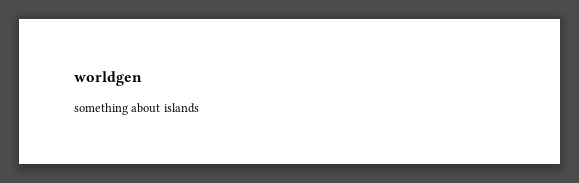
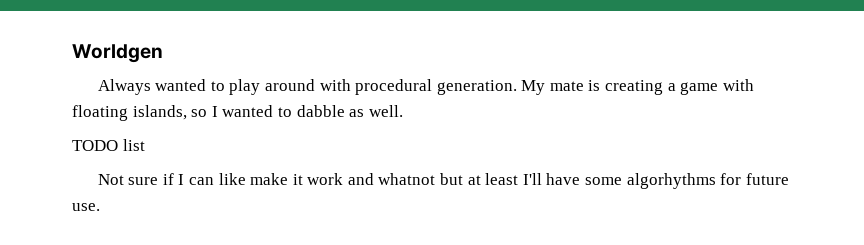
- worldgen
- something about islands
+ Worldgen
+ Always wanted to play around with procedural generation. My mate is creating a game with floating islands, so I wanted to dabble as well.
+ TODO list
+ Not sure if I can like make it work and whatnot but at least I'll have some algorhythms for future use.

